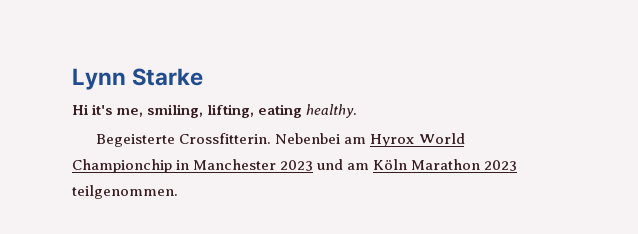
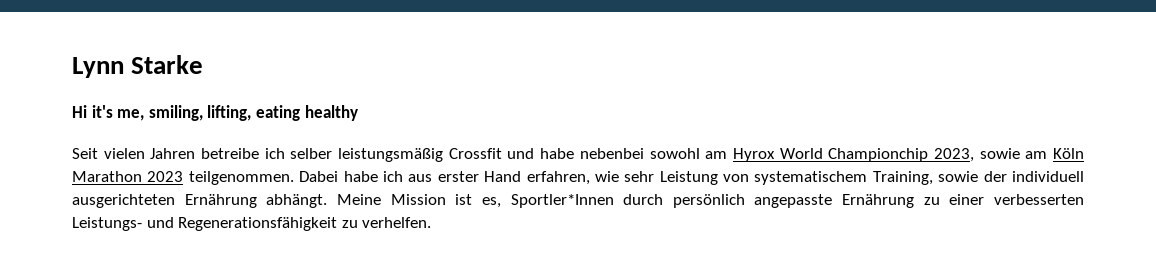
- Hi it's me, smiling, lifting, eating healthy.
- Begeisterte Crossfitterin. Nebenbei am Hyrox World Championchip in Manchester 2023 und am Köln Marathon 2023 teilgenommen.
+ Hi it's me, smiling, lifting, eating healthy
+ Seit vielen Jahren betreibe ich selber leistungsmäßig Crossfit und habe nebenbei sowohl am Hyrox World Championchip 2023, sowie am Köln Marathon 2023 teilgenommen.
+ Dabei habe ich aus erster Hand erfahren, wie sehr Leistung von systematischem Training, sowie der individuell ausgerichteten Ernährung abhängt. Meine Mission ist es, Sportler*Innen durch persönlich angepasste Ernährung zu einer verbesserten Leistungs- und Regenerationsfähigkeit zu verhelfen.

